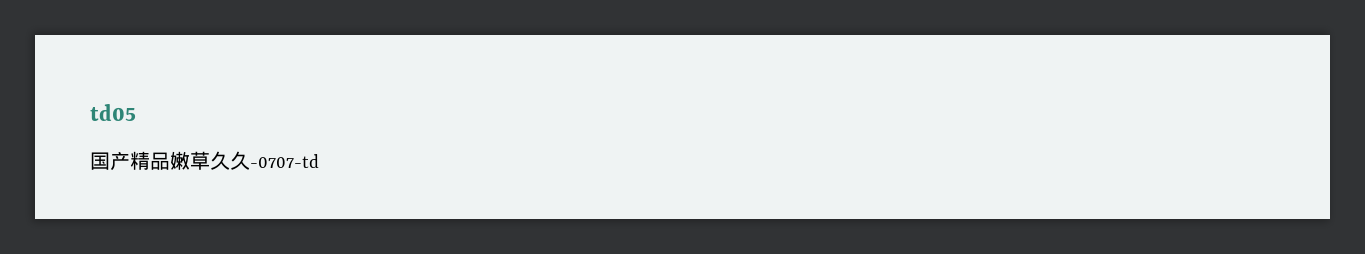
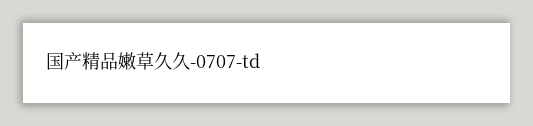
- td05

